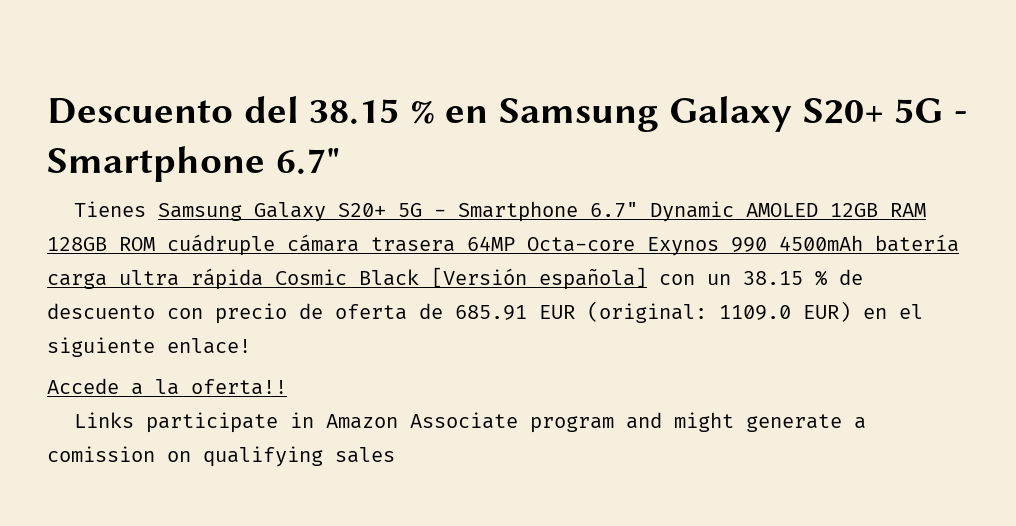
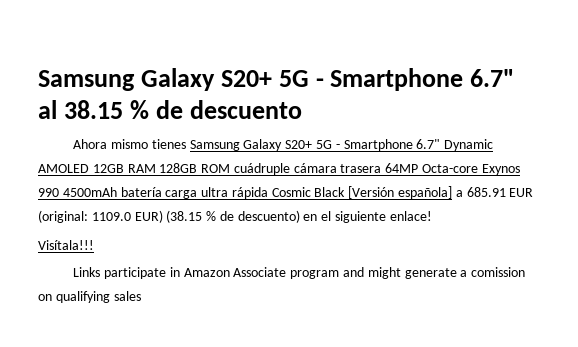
- Descuento del 38.15 % en Samsung Galaxy S20+ 5G - Smartphone 6.7"
- Tienes Samsung Galaxy S20+ 5G - Smartphone 6.7" Dynamic AMOLED 12GB RAM 128GB ROM cuádruple cámara trasera 64MP Octa-core Exynos 990 4500mAh batería carga ultra rápida Cosmic Black [Versión española] con un 38.15 % de descuento con precio de oferta de 685.91 EUR (original: 1109.0 EUR) en el siguiente enlace!
+ Samsung Galaxy S20+ 5G - Smartphone 6.7" al 38.15 % de descuento
+ Ahora mismo tienes Samsung Galaxy S20+ 5G - Smartphone 6.7" Dynamic AMOLED 12GB RAM 128GB ROM cuádruple cámara trasera 64MP Octa-core Exynos 990 4500mAh batería carga ultra rápida Cosmic Black [Versión española] a 685.91 EUR (original: 1109.0 EUR) (38.15 % de descuento) en el siguiente enlace!
- Accede a la oferta!!
+ Visítala!!!

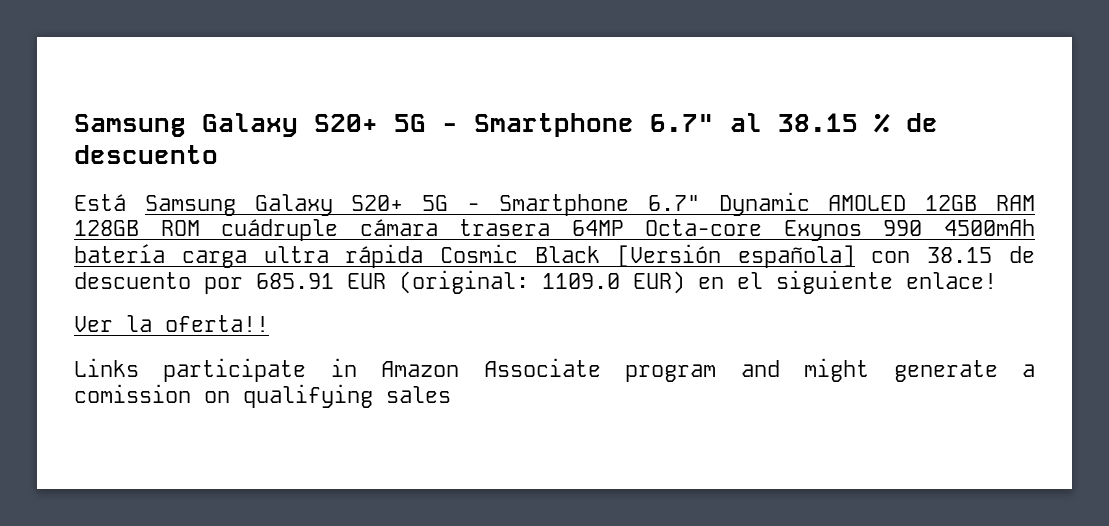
- Ahora mismo tienes Samsung Galaxy S20+ 5G - Smartphone 6.7" Dynamic AMOLED 12GB RAM 128GB ROM cuádruple cámara trasera 64MP Octa-core Exynos 990 4500mAh batería carga ultra rápida Cosmic Black [Versión española] a 685.91 EUR (original: 1109.0 EUR) (38.15 % de descuento) en el siguiente enlace!
+ Está Samsung Galaxy S20+ 5G - Smartphone 6.7" Dynamic AMOLED 12GB RAM 128GB ROM cuádruple cámara trasera 64MP Octa-core Exynos 990 4500mAh batería carga ultra rápida Cosmic Black [Versión española] con 38.15 de descuento por 685.91 EUR (original: 1109.0 EUR) en el siguiente enlace!
- Visítala!!!
+ Ver la oferta!!

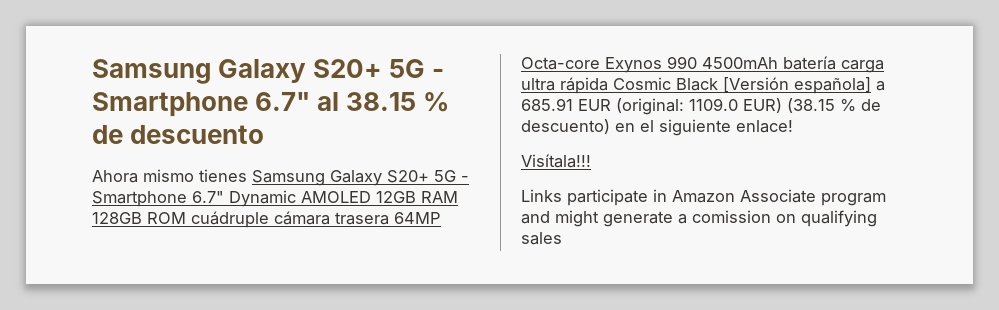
- Está Samsung Galaxy S20+ 5G - Smartphone 6.7" Dynamic AMOLED 12GB RAM 128GB ROM cuádruple cámara trasera 64MP Octa-core Exynos 990 4500mAh batería carga ultra rápida Cosmic Black [Versión española] con 38.15 de descuento por 685.91 EUR (original: 1109.0 EUR) en el siguiente enlace!
+ Ahora mismo tienes Samsung Galaxy S20+ 5G - Smartphone 6.7" Dynamic AMOLED 12GB RAM 128GB ROM cuádruple cámara trasera 64MP Octa-core Exynos 990 4500mAh batería carga ultra rápida Cosmic Black [Versión española] a 685.91 EUR (original: 1109.0 EUR) (38.15 % de descuento) en el siguiente enlace!
- Ver la oferta!!
+ Visítala!!!

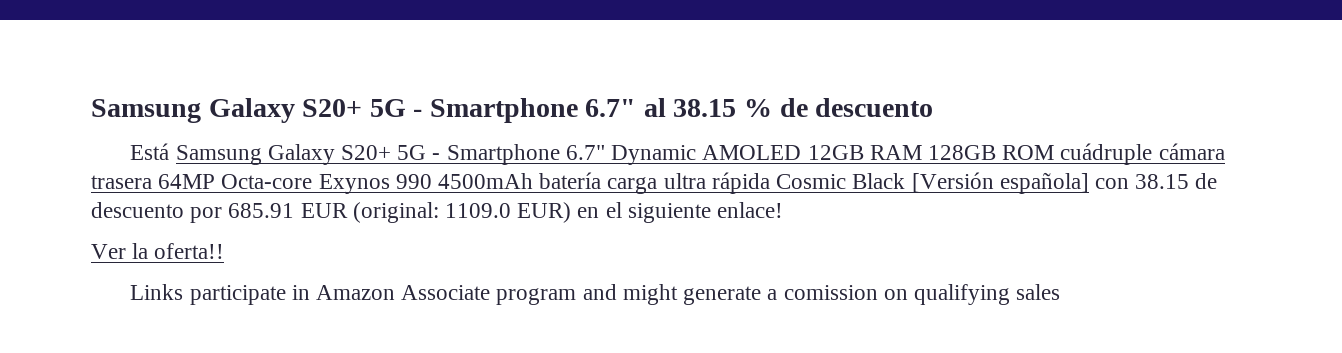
- Ahora mismo tienes Samsung Galaxy S20+ 5G - Smartphone 6.7" Dynamic AMOLED 12GB RAM 128GB ROM cuádruple cámara trasera 64MP Octa-core Exynos 990 4500mAh batería carga ultra rápida Cosmic Black [Versión española] a 685.91 EUR (original: 1109.0 EUR) (38.15 % de descuento) en el siguiente enlace!
+ Está Samsung Galaxy S20+ 5G - Smartphone 6.7" Dynamic AMOLED 12GB RAM 128GB ROM cuádruple cámara trasera 64MP Octa-core Exynos 990 4500mAh batería carga ultra rápida Cosmic Black [Versión española] con 38.15 de descuento por 685.91 EUR (original: 1109.0 EUR) en el siguiente enlace!
- Visítala!!!
+ Ver la oferta!!

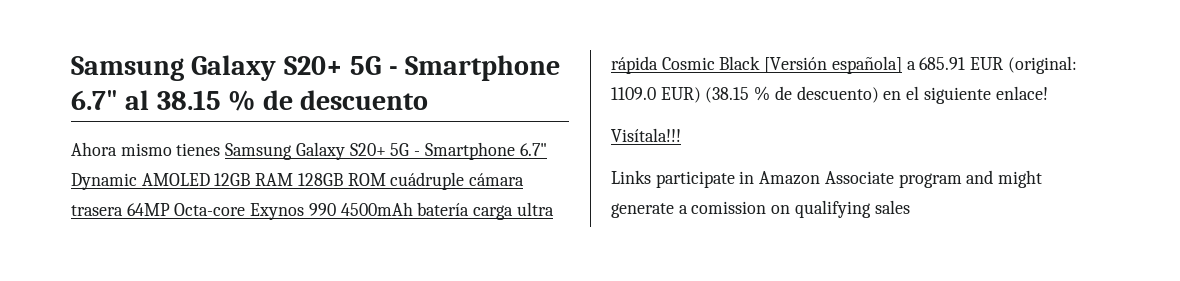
- Está Samsung Galaxy S20+ 5G - Smartphone 6.7" Dynamic AMOLED 12GB RAM 128GB ROM cuádruple cámara trasera 64MP Octa-core Exynos 990 4500mAh batería carga ultra rápida Cosmic Black [Versión española] con 38.15 de descuento por 685.91 EUR (original: 1109.0 EUR) en el siguiente enlace!
+ Ahora mismo tienes Samsung Galaxy S20+ 5G - Smartphone 6.7" Dynamic AMOLED 12GB RAM 128GB ROM cuádruple cámara trasera 64MP Octa-core Exynos 990 4500mAh batería carga ultra rápida Cosmic Black [Versión española] a 685.91 EUR (original: 1109.0 EUR) (38.15 % de descuento) en el siguiente enlace!
- Ver la oferta!!
+ Visítala!!!

